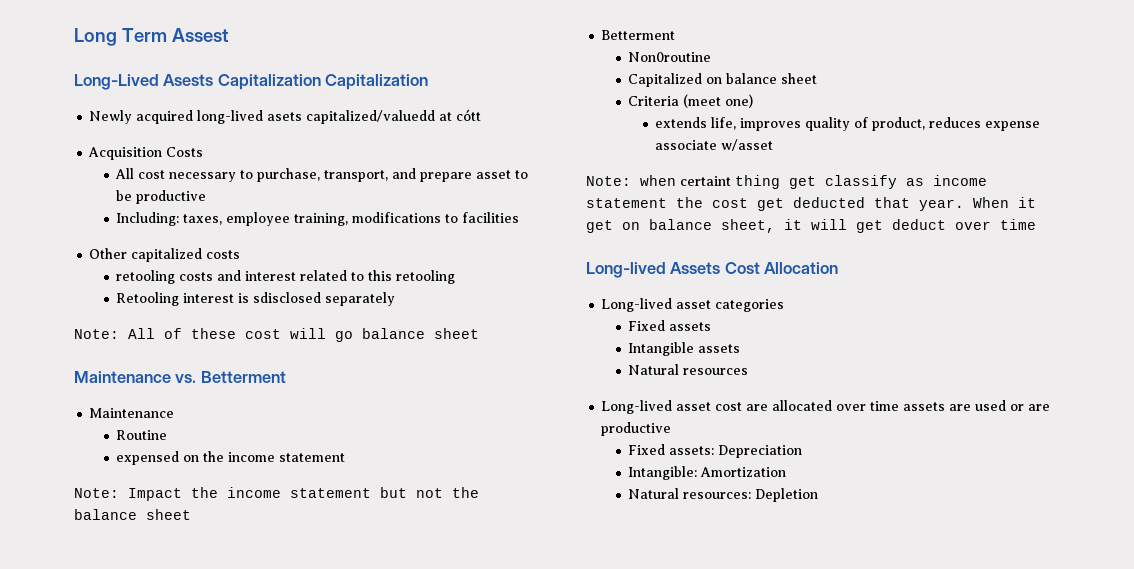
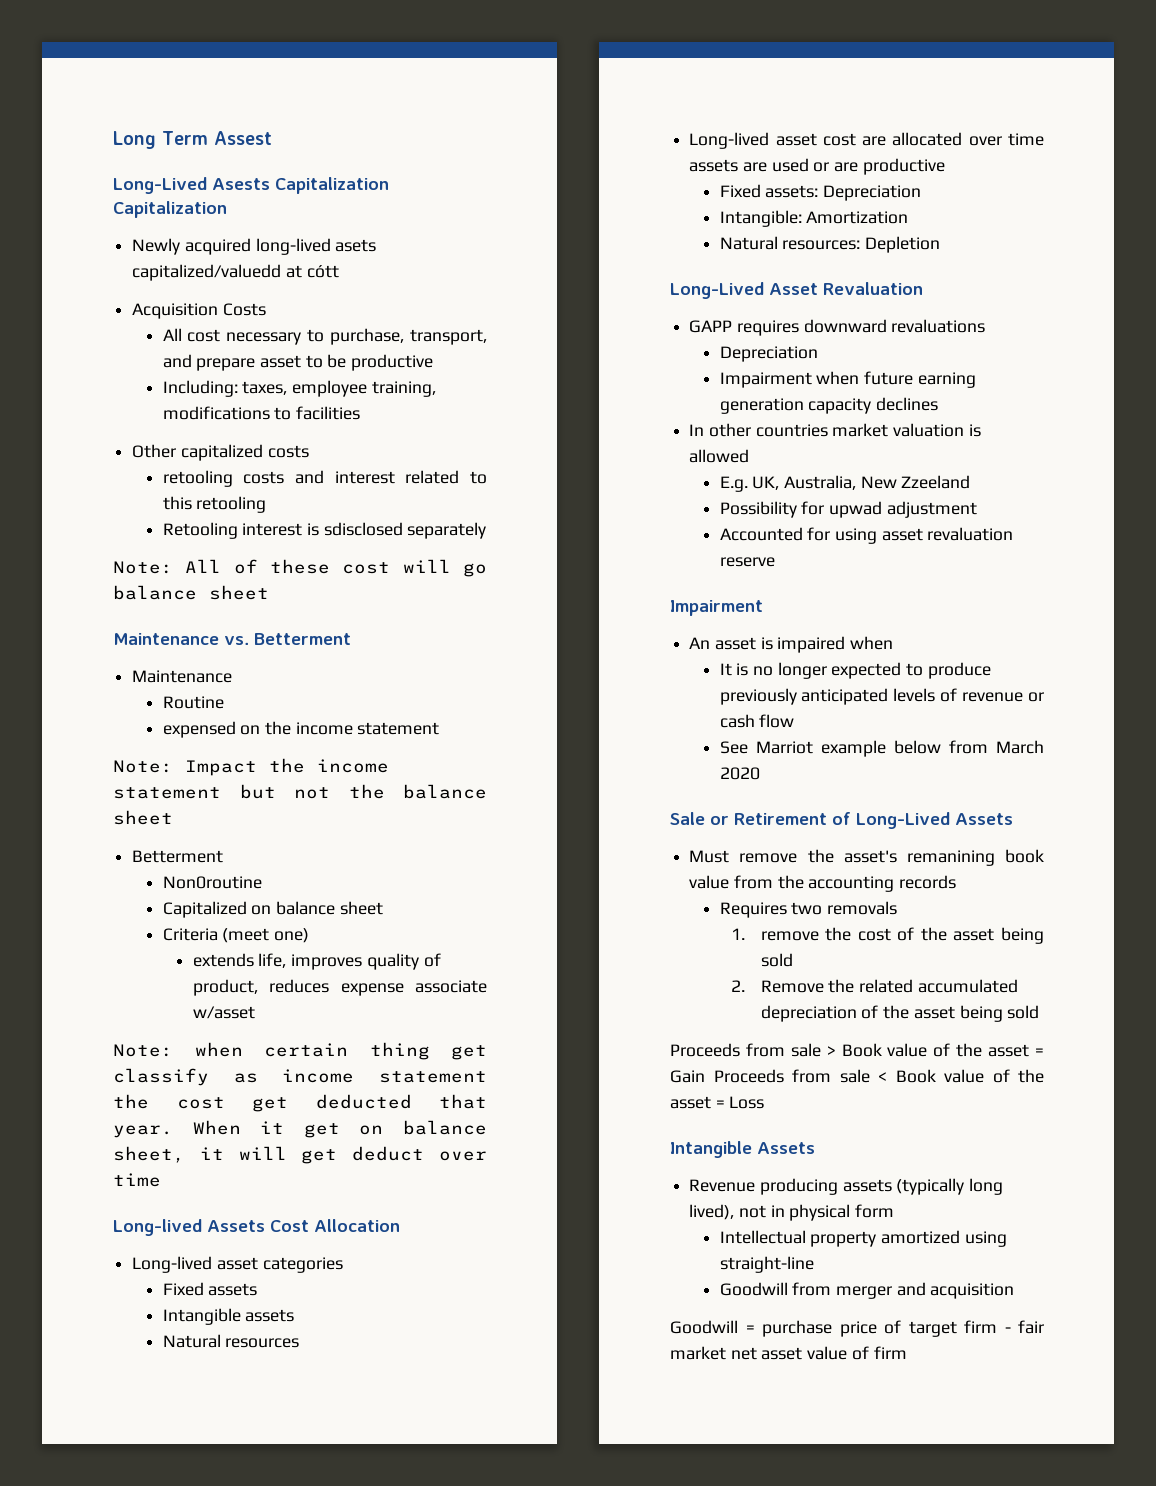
- Note: when certaint thing get classify as income statement the cost get deducted that year.
+ Note: when certain thing get classify as income statement the cost get deducted that year.
+ Long-Lived Asset Revaluation
+ GAPP requires downward revaluations
+ Depreciation
+ Impairment when future earning generation capacity declines
+ In other countries market valuation is allowed
+ E.g. UK, Australia, New Zzeeland
+ Possibility for upwad adjustment
+ Accounted for using asset revaluation reserve
+ Impairment
+ An asset is impaired when
+ It is no longer expected to produce previously anticipated levels of revenue or cash flow
+ See Marriot example below from March 2020
+ Sale or Retirement of Long-Lived Assets
+ Must remove the asset's remanining book value from the accounting records
+ Requires two removals
+ 1. remove the cost of the asset being sold
+ 2. Remove the related accumulated depreciation of the asset being sold
+ Proceeds from sale > Book value of the asset = Gain Proceeds from sale < Book value of the asset = Loss
+ Intangible Assets
+ Revenue producing assets (typically long lived), not in physical form
+ Intellectual property amortized using straight-line
+ Goodwill from merger and acquisition
+ Goodwill = purchase price of target firm - fair market net asset value of firm

